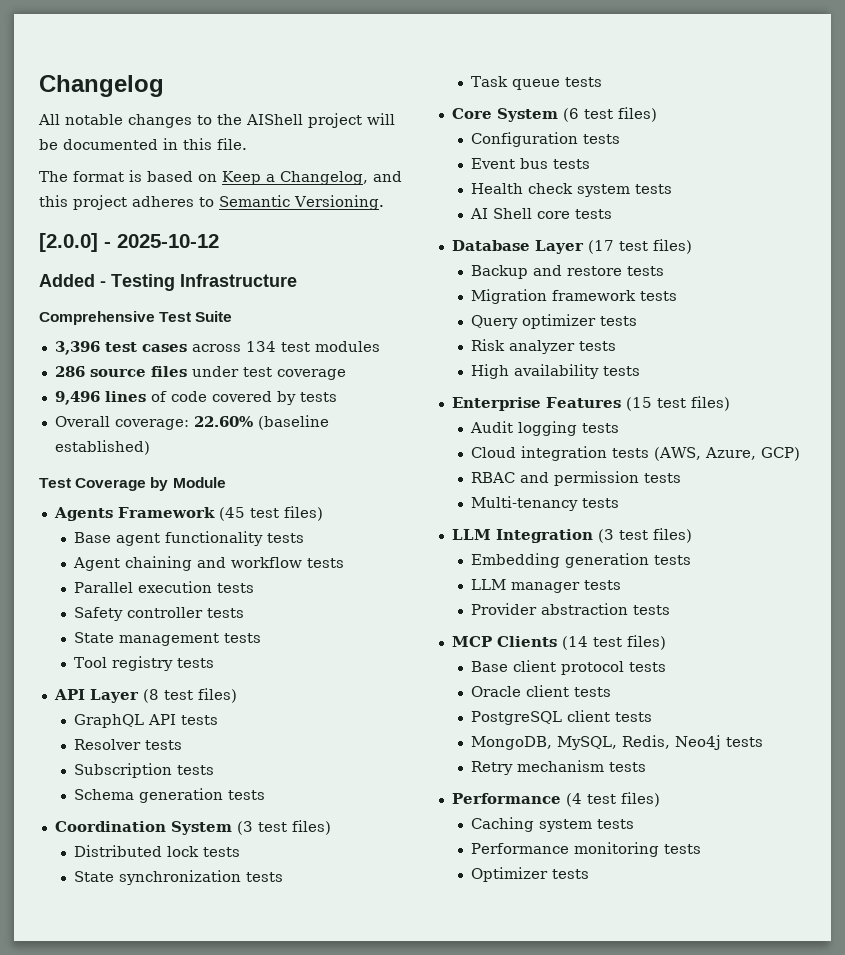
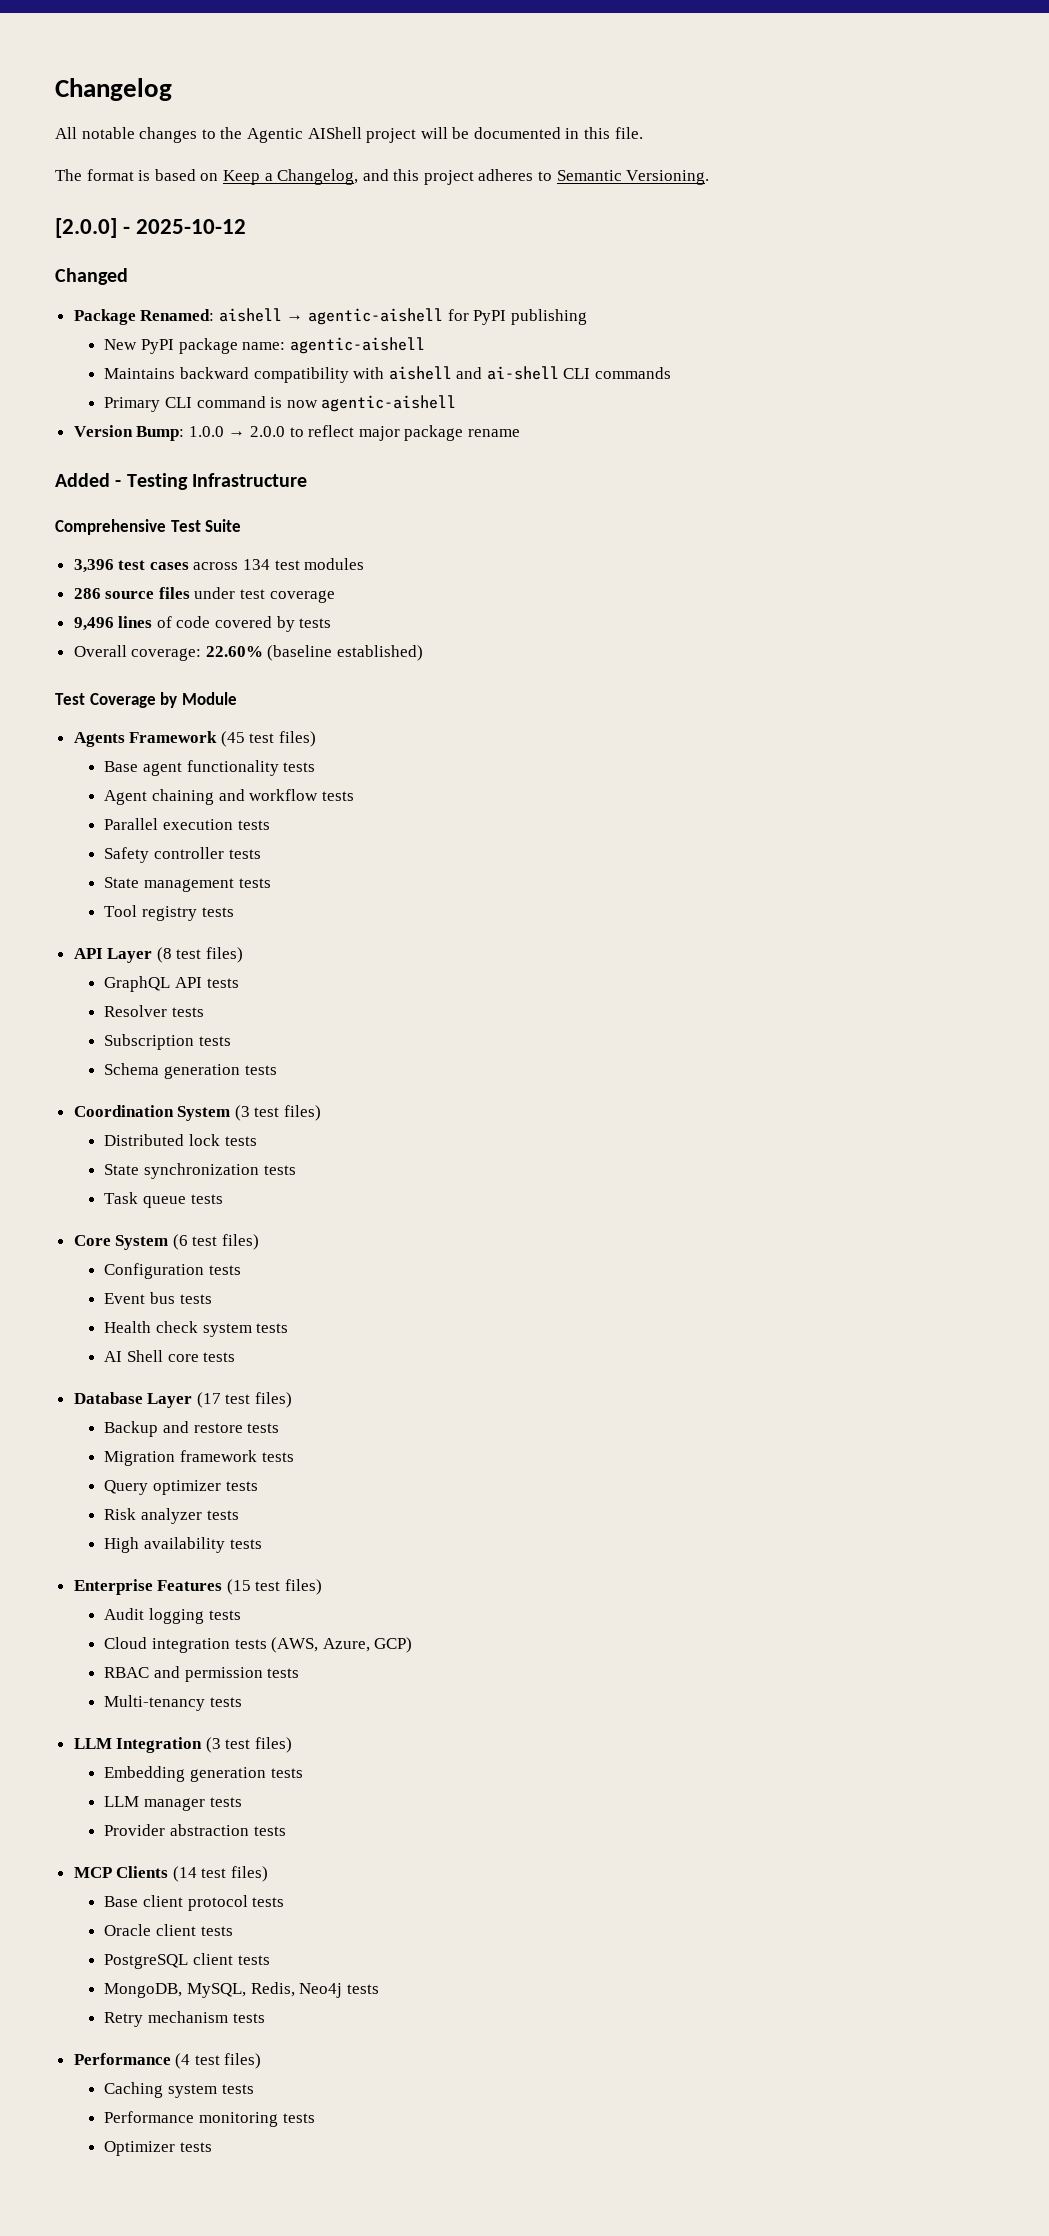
- All notable changes to the AIShell project will be documented in this file.
+ All notable changes to the Agentic AIShell project will be documented in this file.
+ Changed
+ Package Renamed: aishell → agentic-aishell for PyPI publishing
+ New PyPI package name: agentic-aishell
+ Maintains backward compatibility with aishell and ai-shell CLI commands
+ Primary CLI command is now agentic-aishell
+ Version Bump: 1.0.0 → 2.0.0 to reflect major package rename

